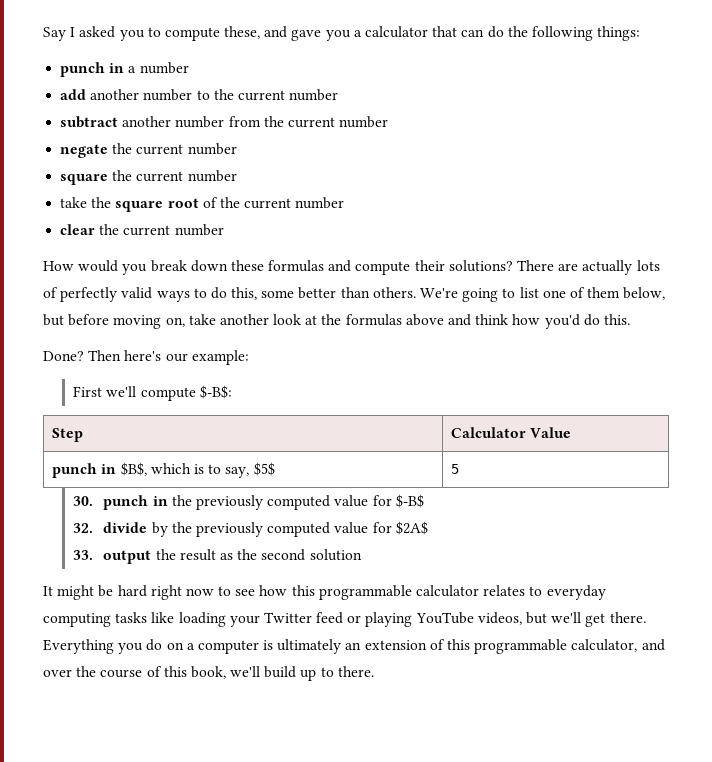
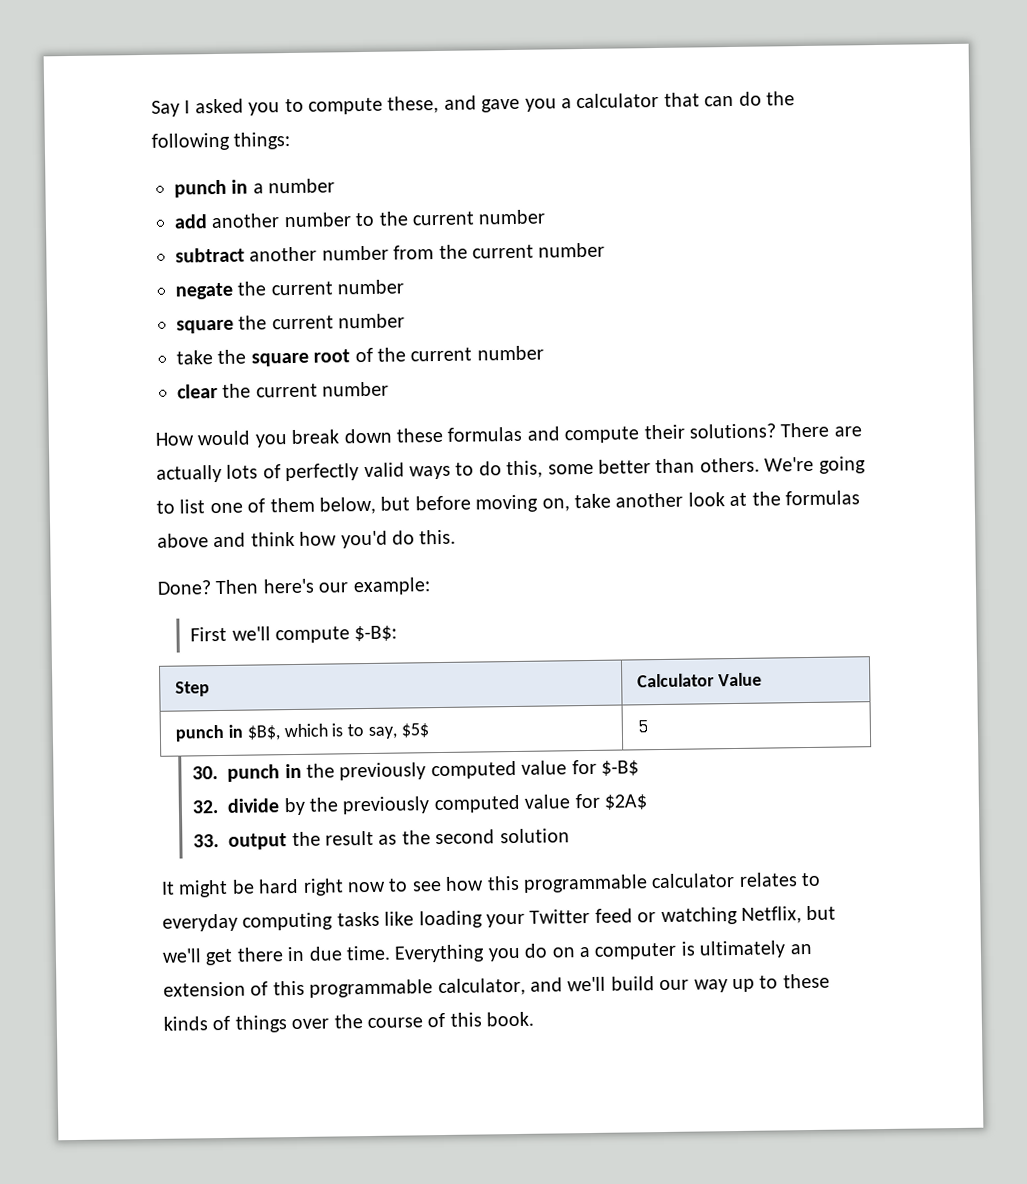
- It might be hard right now to see how this programmable calculator relates to everyday computing tasks like loading your Twitter feed or playing YouTube videos, but we'll get there.
+ It might be hard right now to see how this programmable calculator relates to everyday computing tasks like loading your Twitter feed or watching Netflix, but we'll get there in due time.
- Everything you do on a computer is ultimately an extension of this programmable calculator, and over the course of this book, we'll build up to there.
+ Everything you do on a computer is ultimately an extension of this programmable calculator, and we'll build our way up to these kinds of things over the course of this book.

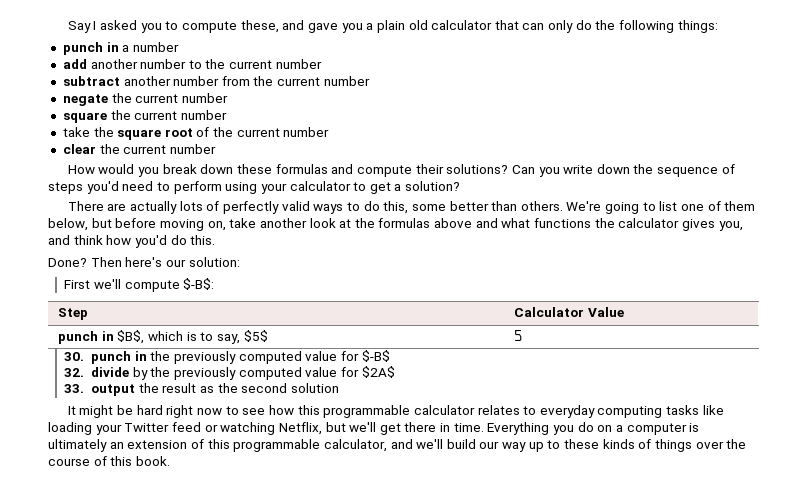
- Say I asked you to compute these, and gave you a calculator that can do the following things:
+ Say I asked you to compute these, and gave you a plain old calculator that can only do the following things:
- How would you break down these formulas and compute their solutions? There are actually lots of perfectly valid ways to do this, some better than others.
+ How would you break down these formulas and compute their solutions? Can you write down the sequence of steps you'd need to perform using your calculator to get a solution?
+ There are actually lots of perfectly valid ways to do this, some better than others.
- We're going to list one of them below, but before moving on, take another look at the formulas above and think how you'd do this.
+ We're going to list one of them below, but before moving on, take another look at the formulas above and what functions the calculator gives you, and think how you'd do this.
- Then here's our example:
+ Then here's our solution:
- It might be hard right now to see how this programmable calculator relates to everyday computing tasks like loading your Twitter feed or watching Netflix, but we'll get there in due time.
+ It might be hard right now to see how this programmable calculator relates to everyday computing tasks like loading your Twitter feed or watching Netflix, but we'll get there in time.

